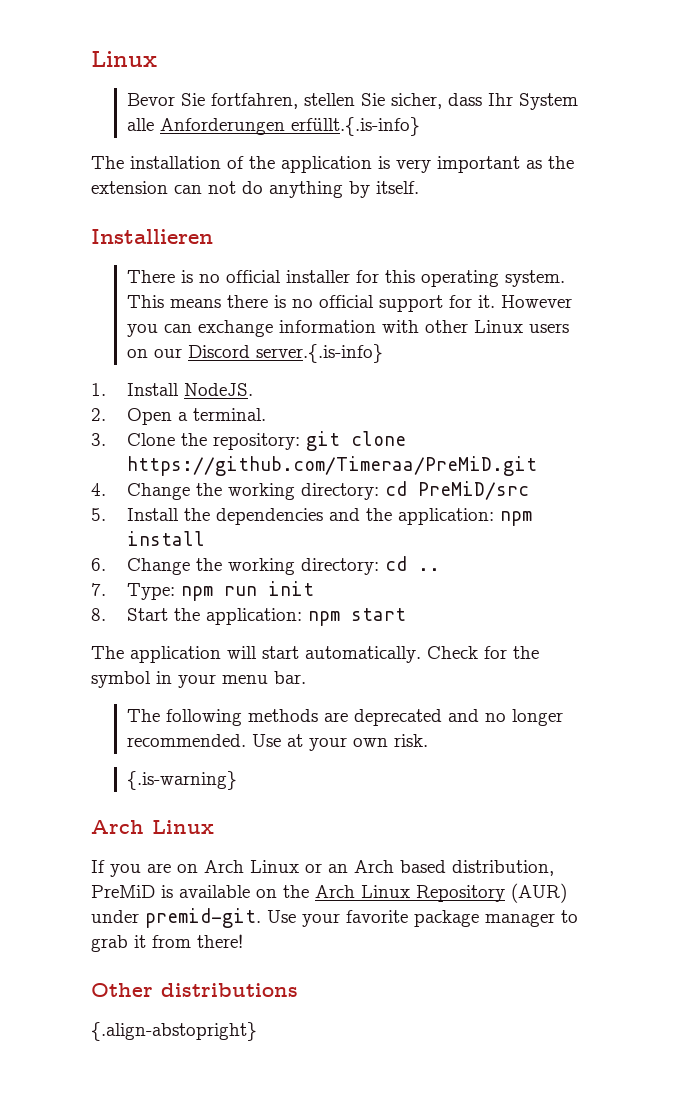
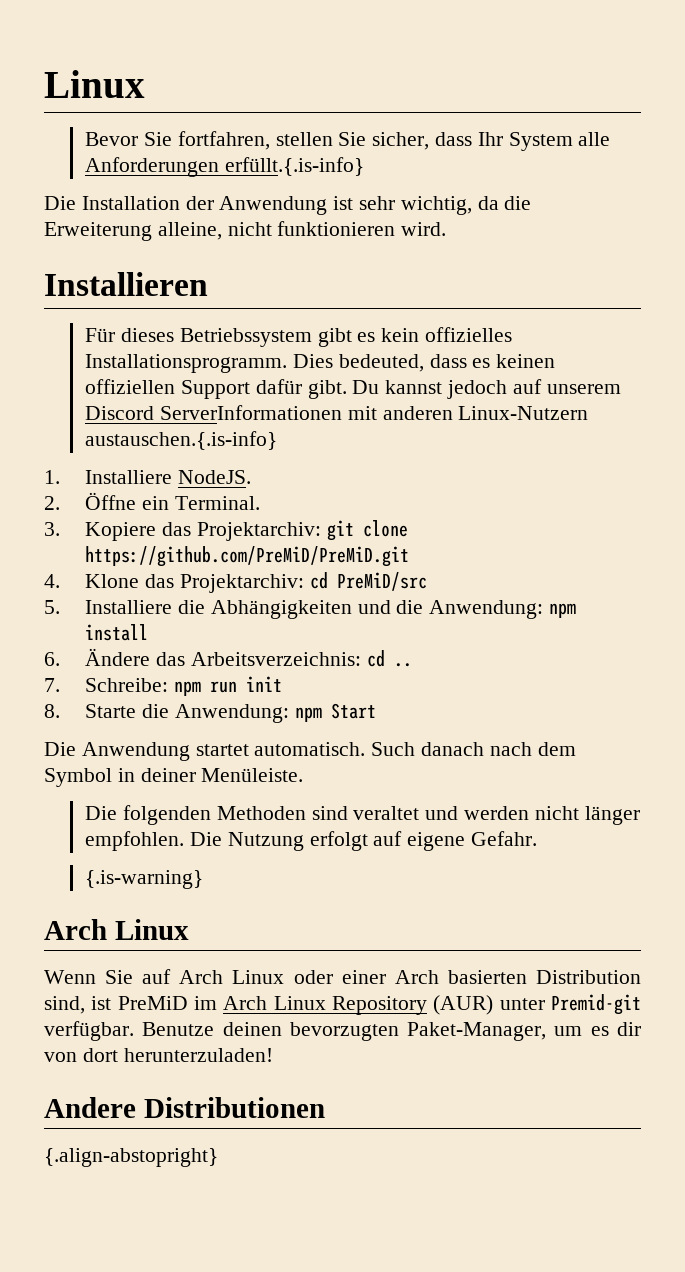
- The installation of the application is very important as the extension can not do anything by itself.
+ Die Installation der Anwendung ist sehr wichtig, da die Erweiterung alleine, nicht funktionieren wird.
  Installieren
- There is no official installer for this operating system. This means there is no official support for it. However you can exchange information with other Linux users on our Discord server.{.is-info}
+ Für dieses Betriebssystem gibt es kein offizielles Installationsprogramm. Dies bedeuted, dass es keinen offiziellen Support dafür gibt. Du kannst jedoch auf unserem Discord ServerInformationen mit anderen Linux-Nutzern austauschen.{.is-info}
- 1. Install NodeJS.
+ 1. Installiere NodeJS.
- 2. Open a terminal.
- 3. Clone the repository: git clone https://github.com/Timeraa/PreMiD.git
+ 2. Öffne ein Terminal.
+ 3. Kopiere das Projektarchiv: git clone https://github.com/PreMiD/PreMiD.git
- 4. Change the working directory: cd PreMiD/src
+ 4. Klone das Projektarchiv: cd PreMiD/src
- 5. Install the dependencies and the application: npm install
+ 5. Installiere die Abhängigkeiten und die Anwendung: npm install
- 6. Change the working directory: cd ..
+ 6. Ändere das Arbeitsverzeichnis: cd ..
- 7. Type: npm run init
+ 7. Schreibe: npm run init
- 8. Start the application: npm start
- The application will start automatically. Check for the symbol in your menu bar.
- The following methods are deprecated and no longer recommended. Use at your own risk.
+ 8. Starte die Anwendung: npm Start
+ Die Anwendung startet automatisch. Such danach nach dem Symbol in deiner Menüleiste.
+ Die folgenden Methoden sind veraltet und werden nicht länger empfohlen. Die Nutzung erfolgt auf eigene Gefahr.
  {.is-warning}
  Arch Linux
- If you are on Arch Linux or an Arch based distribution, PreMiD is available on the Arch Linux Repository (AUR) under premid-git. Use your favorite package manager to grab it from there!
- Other distributions
+ Wenn Sie auf Arch Linux oder einer Arch basierten Distribution sind, ist PreMiD im Arch Linux Repository (AUR) unter Premid-git verfügbar. Benutze deinen bevorzugten Paket-Manager, um es dir von dort herunterzuladen!
+ Andere Distributionen

